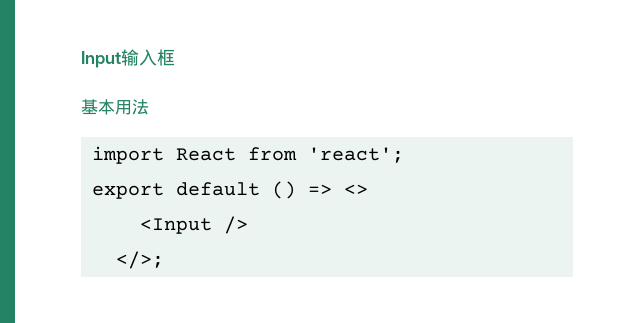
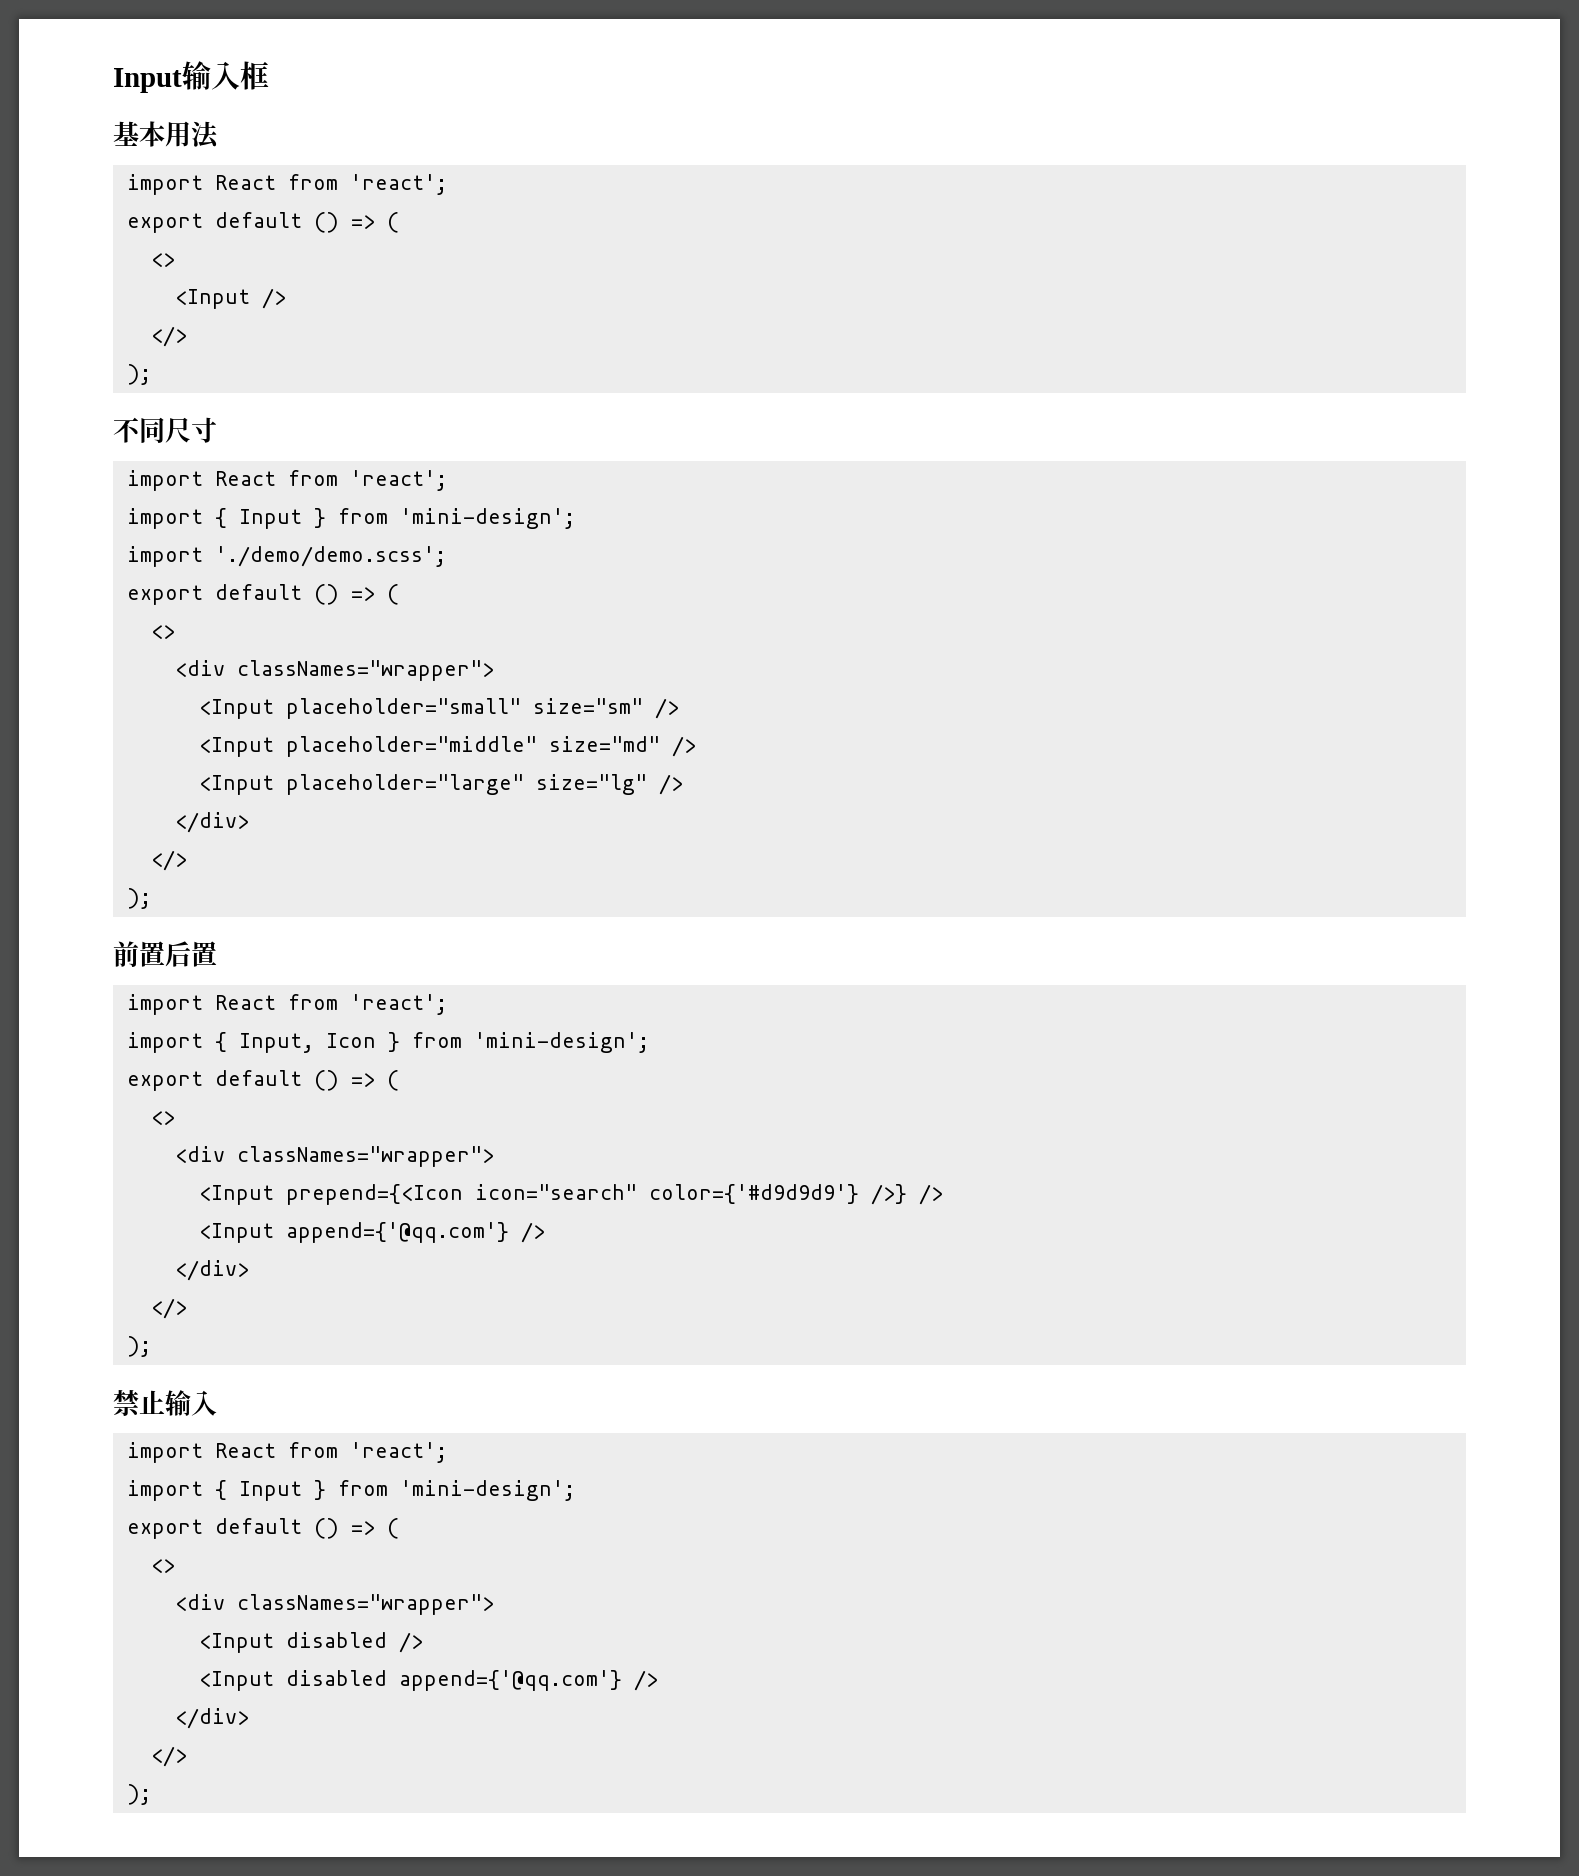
  基本用法
  import React from 'react';
- export default () => <>
+ export default () => (
+ <>
  <Input />
- </>;
+ </>
+ );
+ 不同尺寸
+ import React from 'react';
+ import { Input } from 'mini-design';
+ import './demo/demo.scss';
+ export default () => (
+ <>
+ <div classNames="wrapper">
+ <Input placeholder="small" size="sm" />
+ <Input placeholder="middle" size="md" />
+ <Input placeholder="large" size="lg" />
+ </div>
+ </>
+ );
+ 前置后置
+ import React from 'react';
+ import { Input, Icon } from 'mini-design';
+ export default () => (
+ <>
+ <div classNames="wrapper">
+ <Input prepend={<Icon icon="search" color={'#d9d9d9'} />} />
+ <Input append={'@qq.com'} />
+ </div>
+ </>
+ );
+ 禁止输入
+ import React from 'react';
+ import { Input } from 'mini-design';
+ export default () => (
+ <>
+ <div classNames="wrapper">
+ <Input disabled />
+ <Input disabled append={'@qq.com'} />
+ </div>
+ </>
+ );

